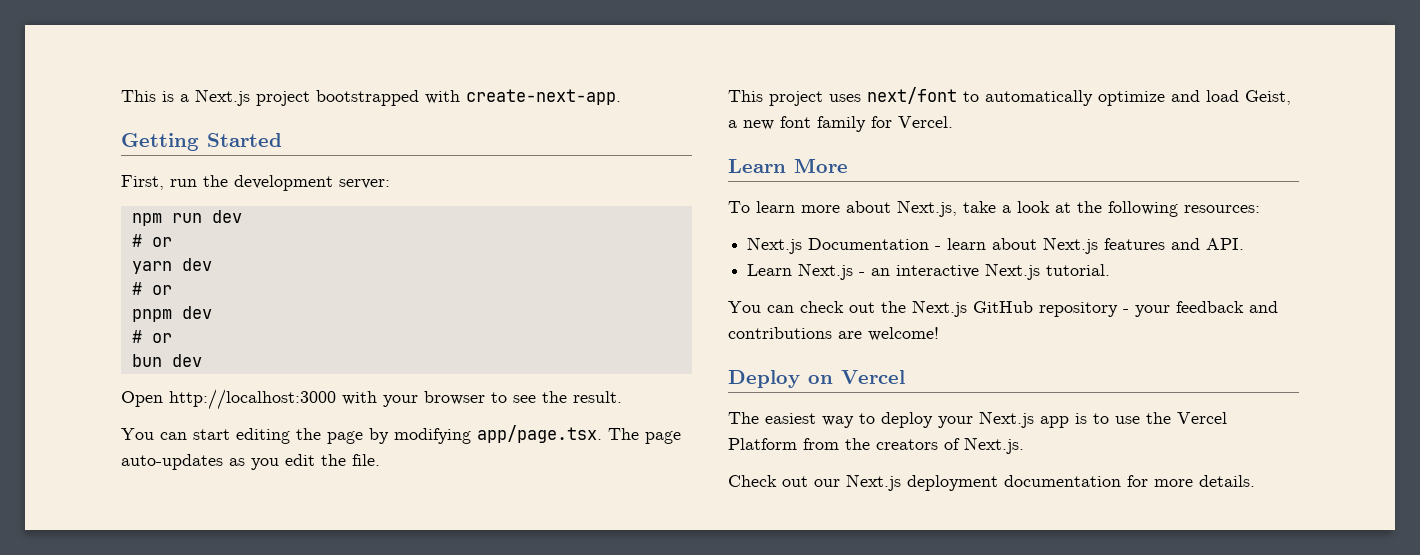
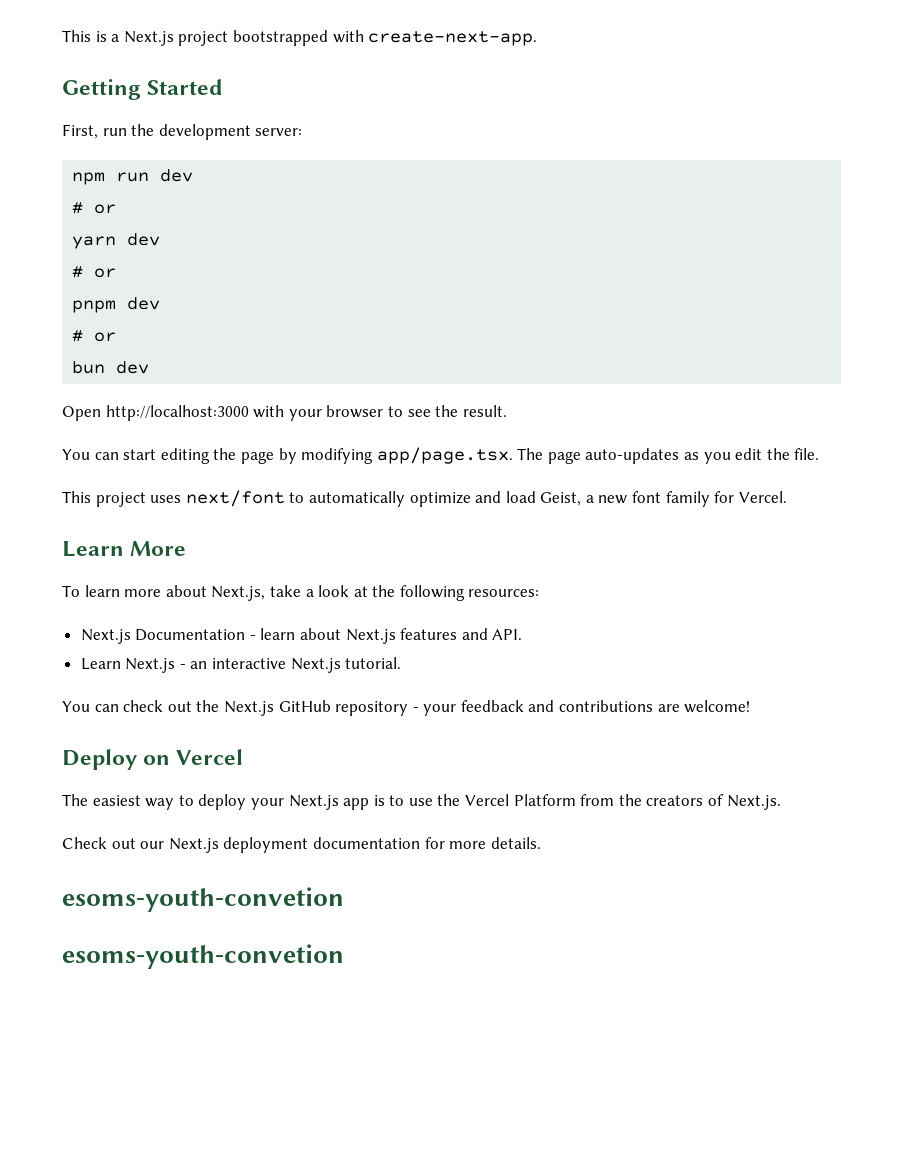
  Check out our Next.js deployment documentation for more details.
+ esoms-youth-convetion
+ esoms-youth-convetion

